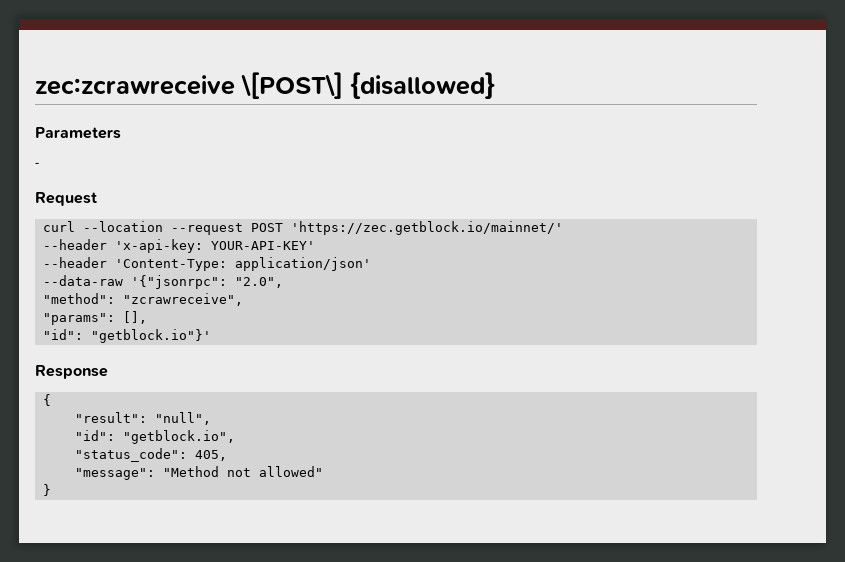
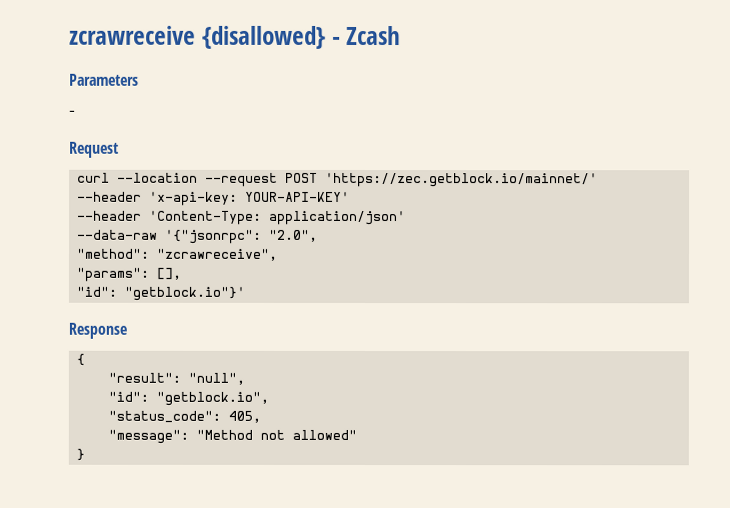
- zec:zcrawreceive \[POST\] {disallowed}
+ zcrawreceive {disallowed} - Zcash

